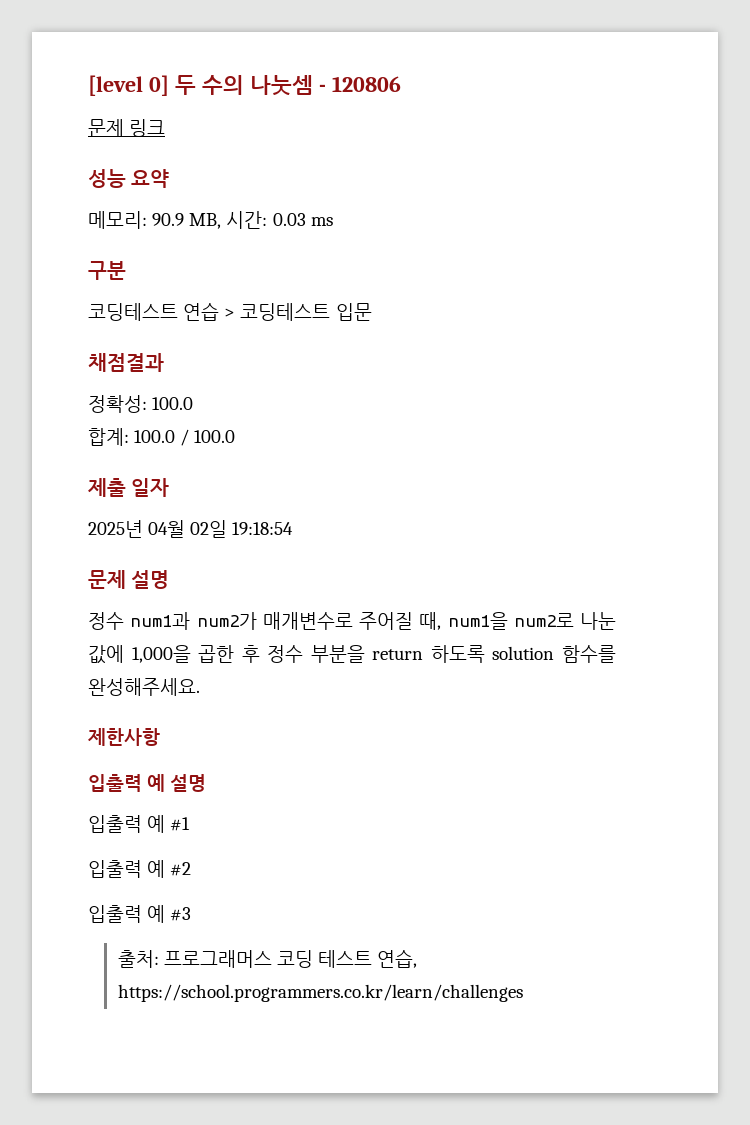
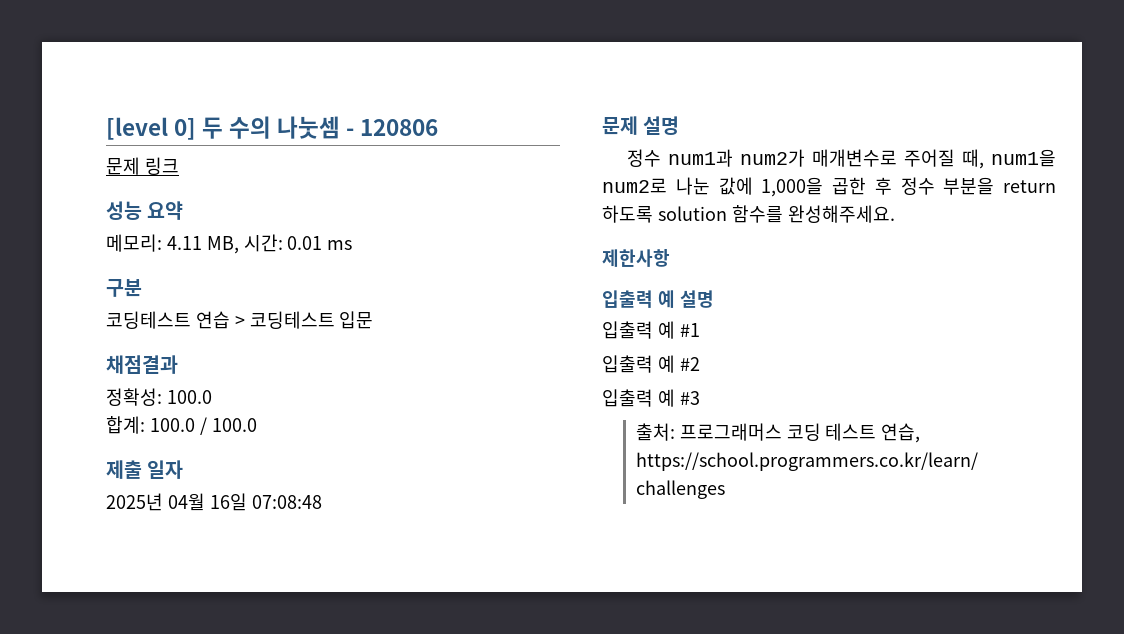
- 메모리: 90.9 MB, 시간: 0.03 ms
+ 메모리: 4.11 MB, 시간: 0.01 ms
- 2025년 04월 02일 19:18:54
+ 2025년 04월 16일 07:08:48

